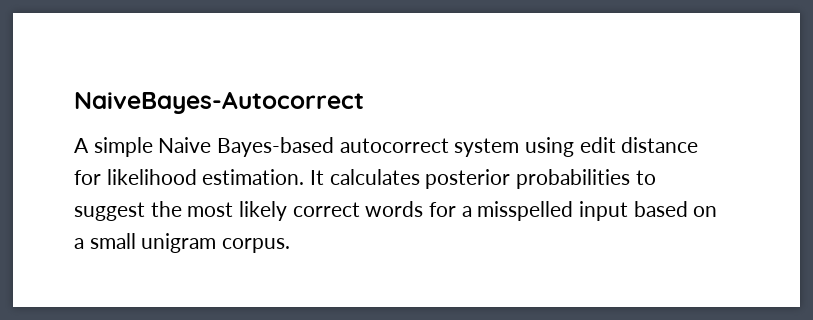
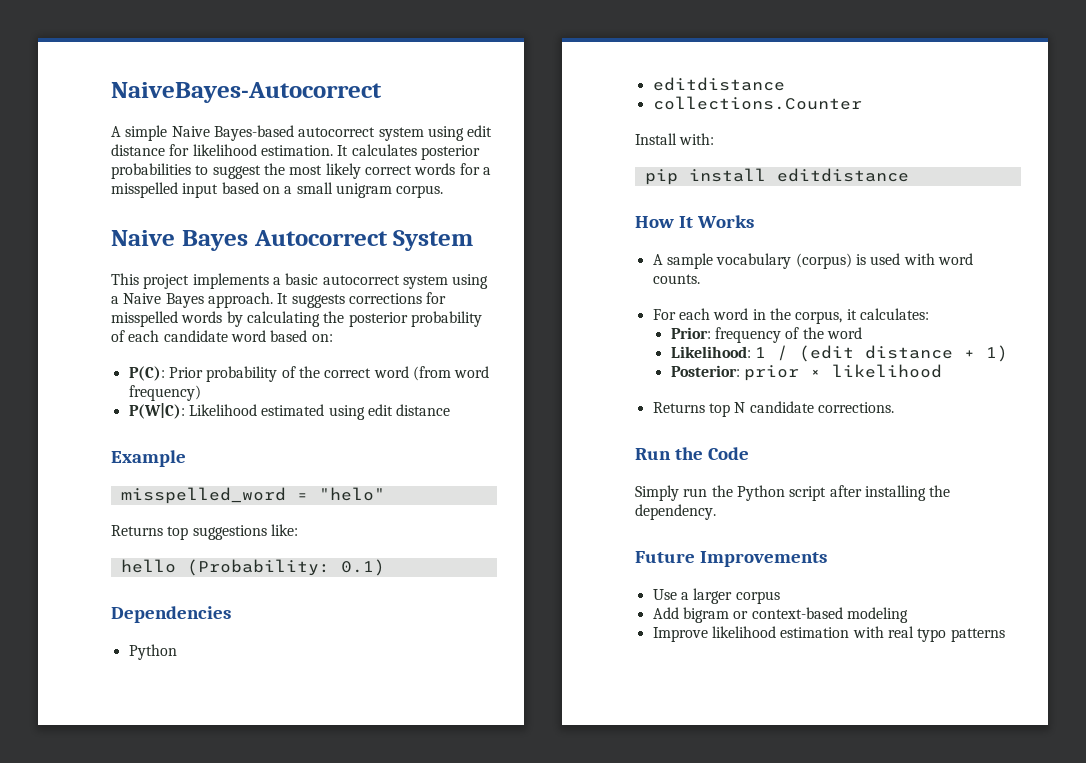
+ Naive Bayes Autocorrect System
+ This project implements a basic autocorrect system using a Naive Bayes approach. It suggests corrections for misspelled words by calculating the posterior probability of each candidate word based on:
+ P(C): Prior probability of the correct word (from word frequency)
+ P(W|C): Likelihood estimated using edit distance
+ Example
+ misspelled_word = "helo"
+ Returns top suggestions like:
+ hello (Probability: 0.1)
+ Dependencies
+ Python
+ editdistance
+ collections.Counter
+ Install with:
+ pip install editdistance
+ How It Works
+ A sample vocabulary (corpus) is used with word counts.
+ For each word in the corpus, it calculates:
+ Prior: frequency of the word
+ Likelihood: 1 / (edit distance + 1)
+ Posterior: prior × likelihood
+ Returns top N candidate corrections.
+ Run the Code
+ Simply run the Python script after installing the dependency.
+ Future Improvements
+ Use a larger corpus
+ Add bigram or context-based modeling
+ Improve likelihood estimation with real typo patterns

